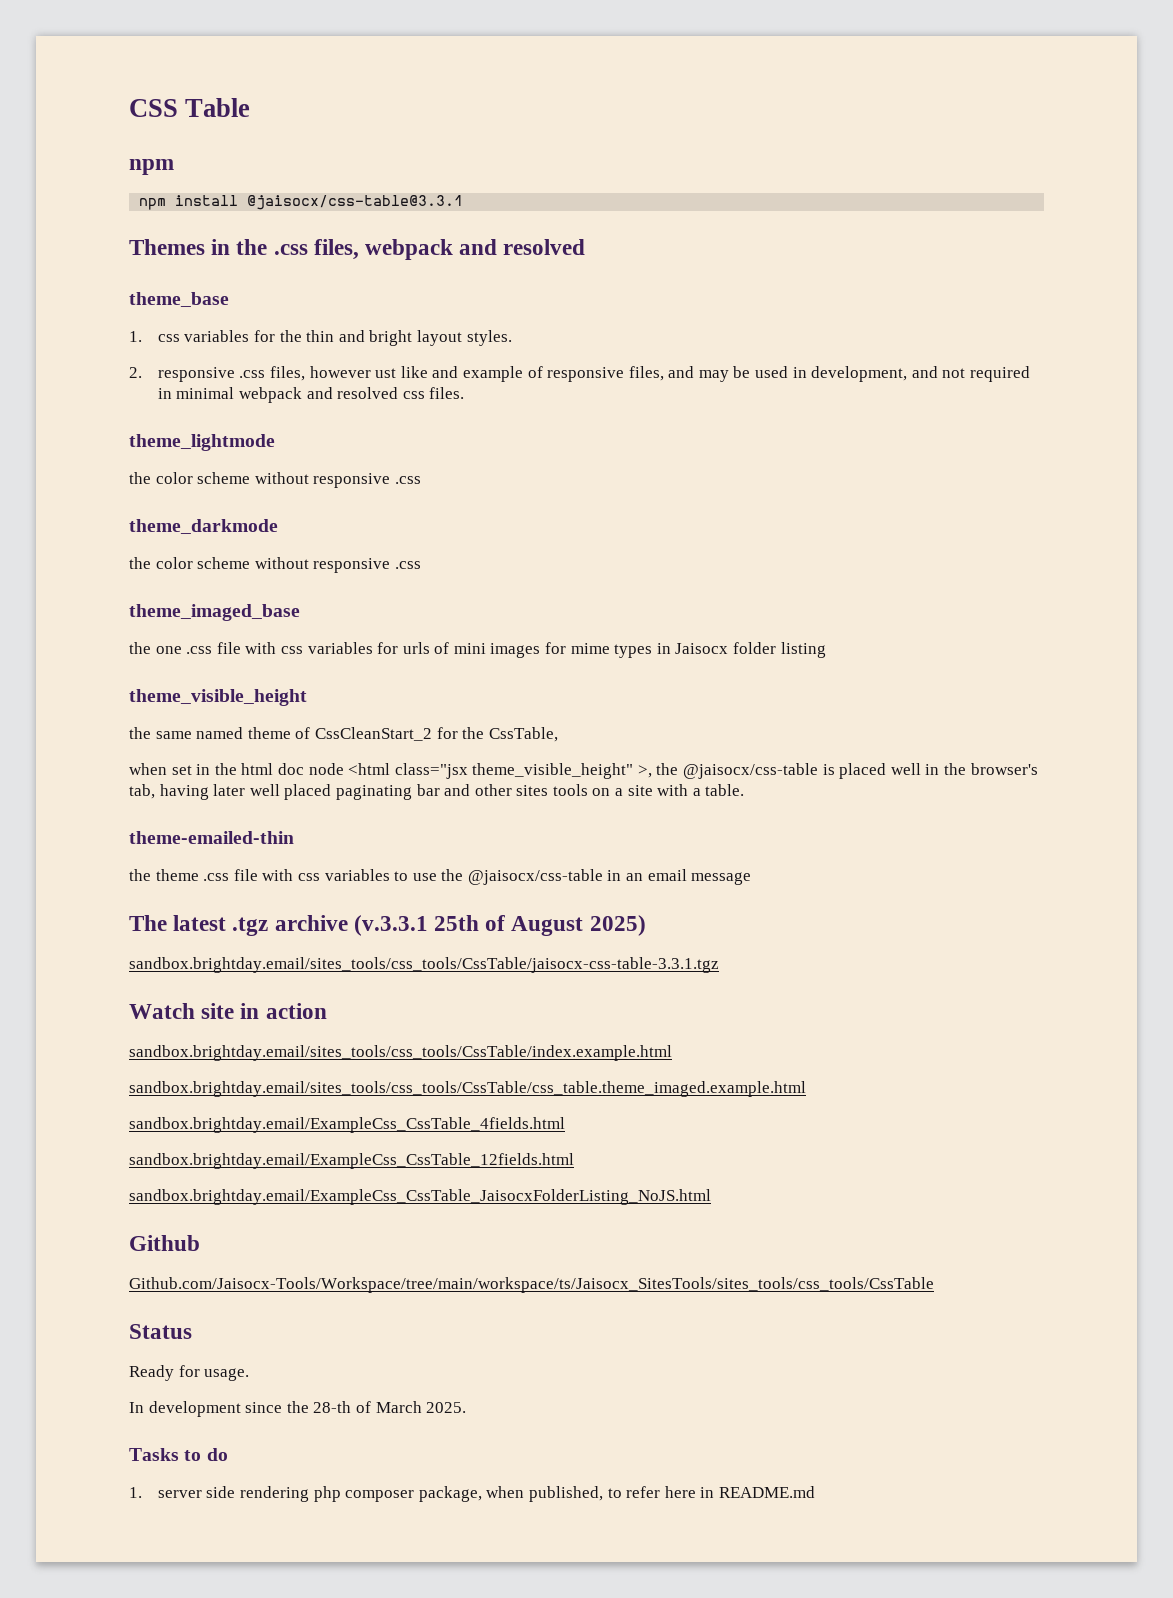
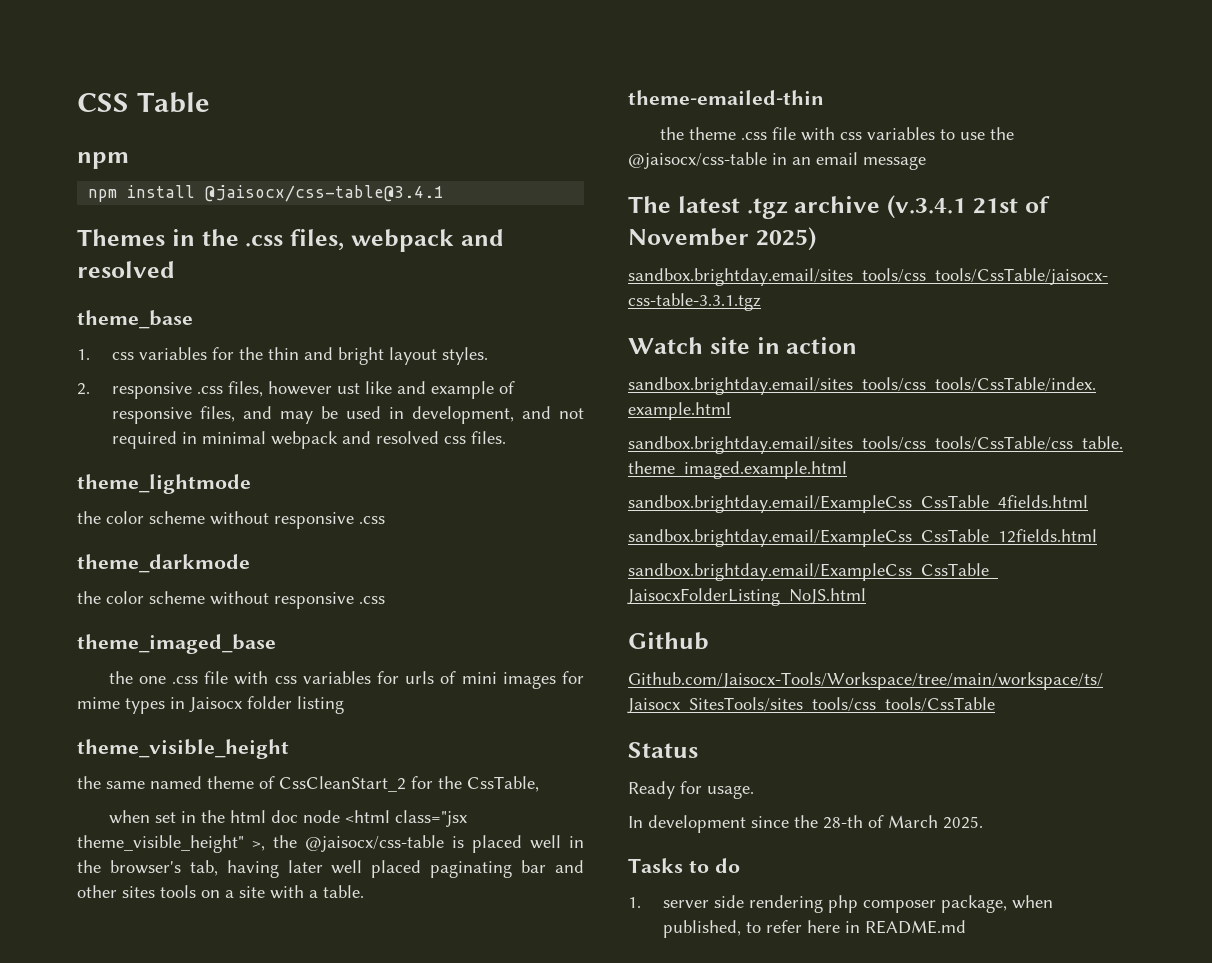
- npm install @jaisocx/css-table@3.3.1
+ npm install @jaisocx/css-table@3.4.1
- The latest .tgz archive (v.3.3.1 25th of August 2025)
+ The latest .tgz archive (v.3.4.1 21st of November 2025)

